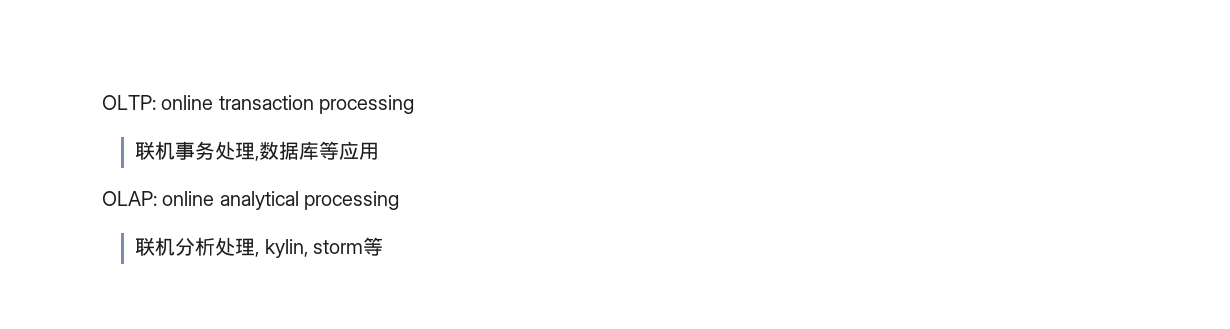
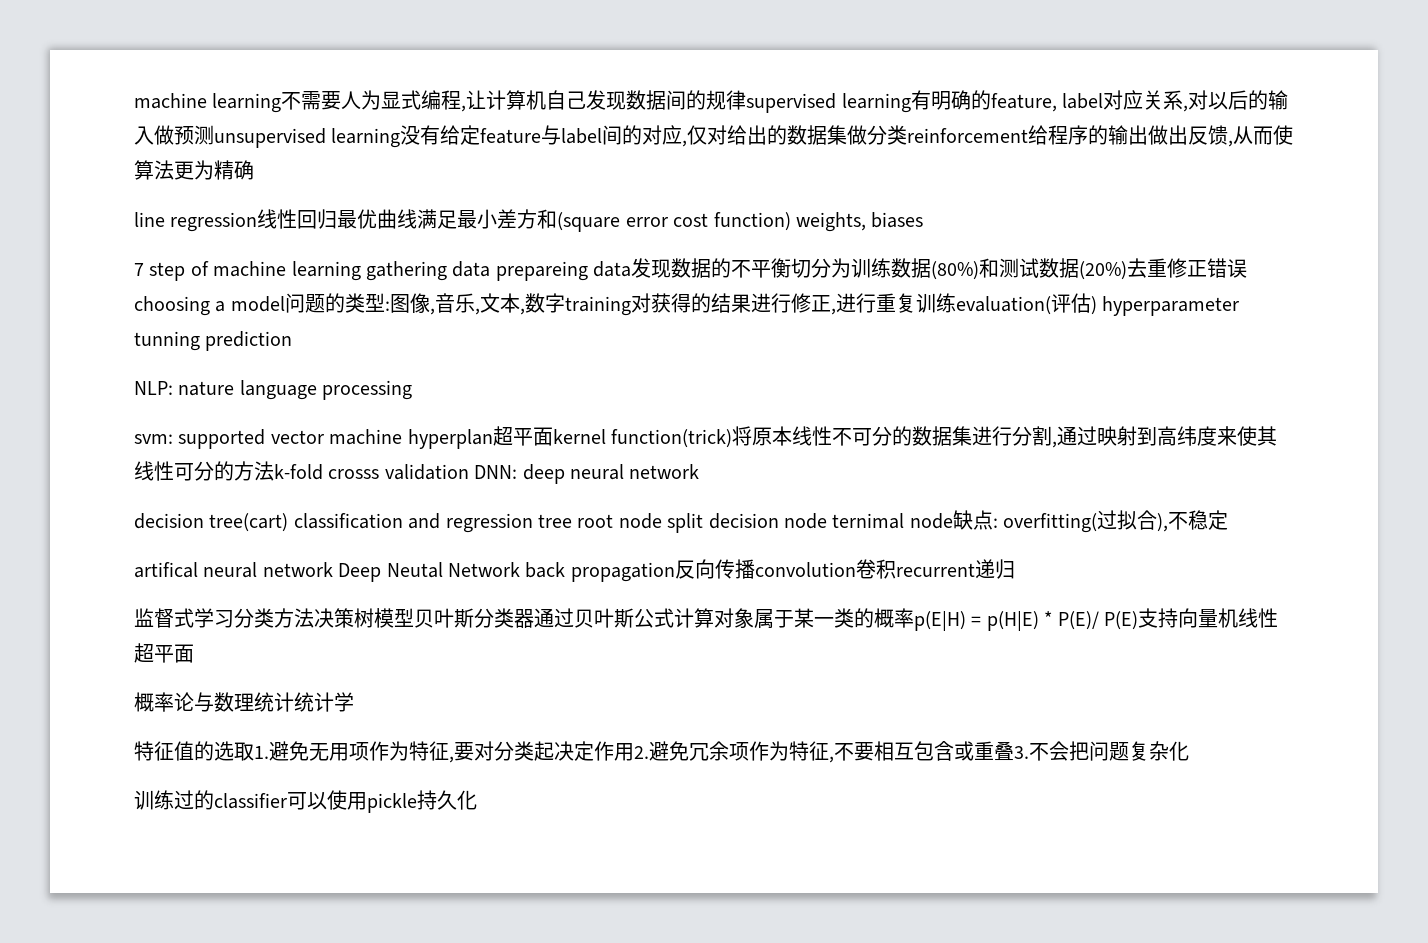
- OLTP: online transaction processing
- 联机事务处理,数据库等应用
- OLAP: online analytical processing
- 联机分析处理, kylin, storm等
+ machine learning不需要人为显式编程,让计算机自己发现数据间的规律supervised learning有明确的feature, label对应关系,对以后的输入做预测unsupervised learning没有给定feature与label间的对应,仅对给出的数据集做分类reinforcement给程序的输出做出反馈,从而使算法更为精确
+ line regression线性回归最优曲线满足最小差方和(square error cost function) weights, biases
+ 7 step of machine learning gathering data prepareing data发现数据的不平衡切分为训练数据(80%)和测试数据(20%)去重修正错误choosing a model问题的类型:图像,音乐,文本,数字training对获得的结果进行修正,进行重复训练evaluation(评估) hyperparameter tunning prediction
+ NLP: nature language processing
+ svm: supported vector machine hyperplan超平面kernel function(trick)将原本线性不可分的数据集进行分割,通过映射到高纬度来使其线性可分的方法k-fold crosss validation DNN: deep neural network
+ decision tree(cart) classification and regression tree root node split decision node ternimal node缺点: overfitting(过拟合),不稳定
+ artifical neural network Deep Neutal Network back propagation反向传播convolution卷积recurrent递归
+ 监督式学习分类方法决策树模型贝叶斯分类器通过贝叶斯公式计算对象属于某一类的概率p(E|H) = p(H|E) * P(E)/ P(E)支持向量机线性超平面
+ 概率论与数理统计统计学
+ 特征值的选取1.避免无用项作为特征,要对分类起决定作用2.避免冗余项作为特征,不要相互包含或重叠3.不会把问题复杂化
+ 训练过的classifier可以使用pickle持久化

